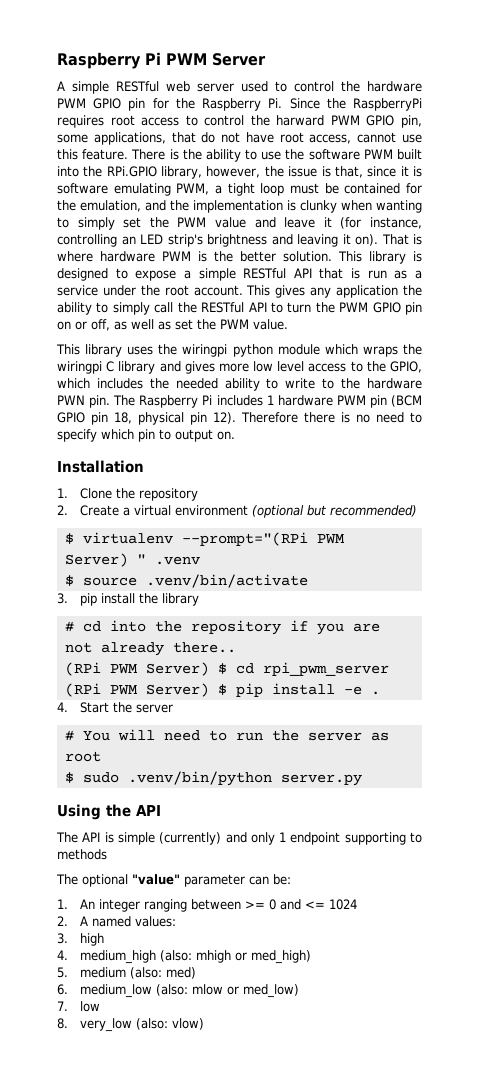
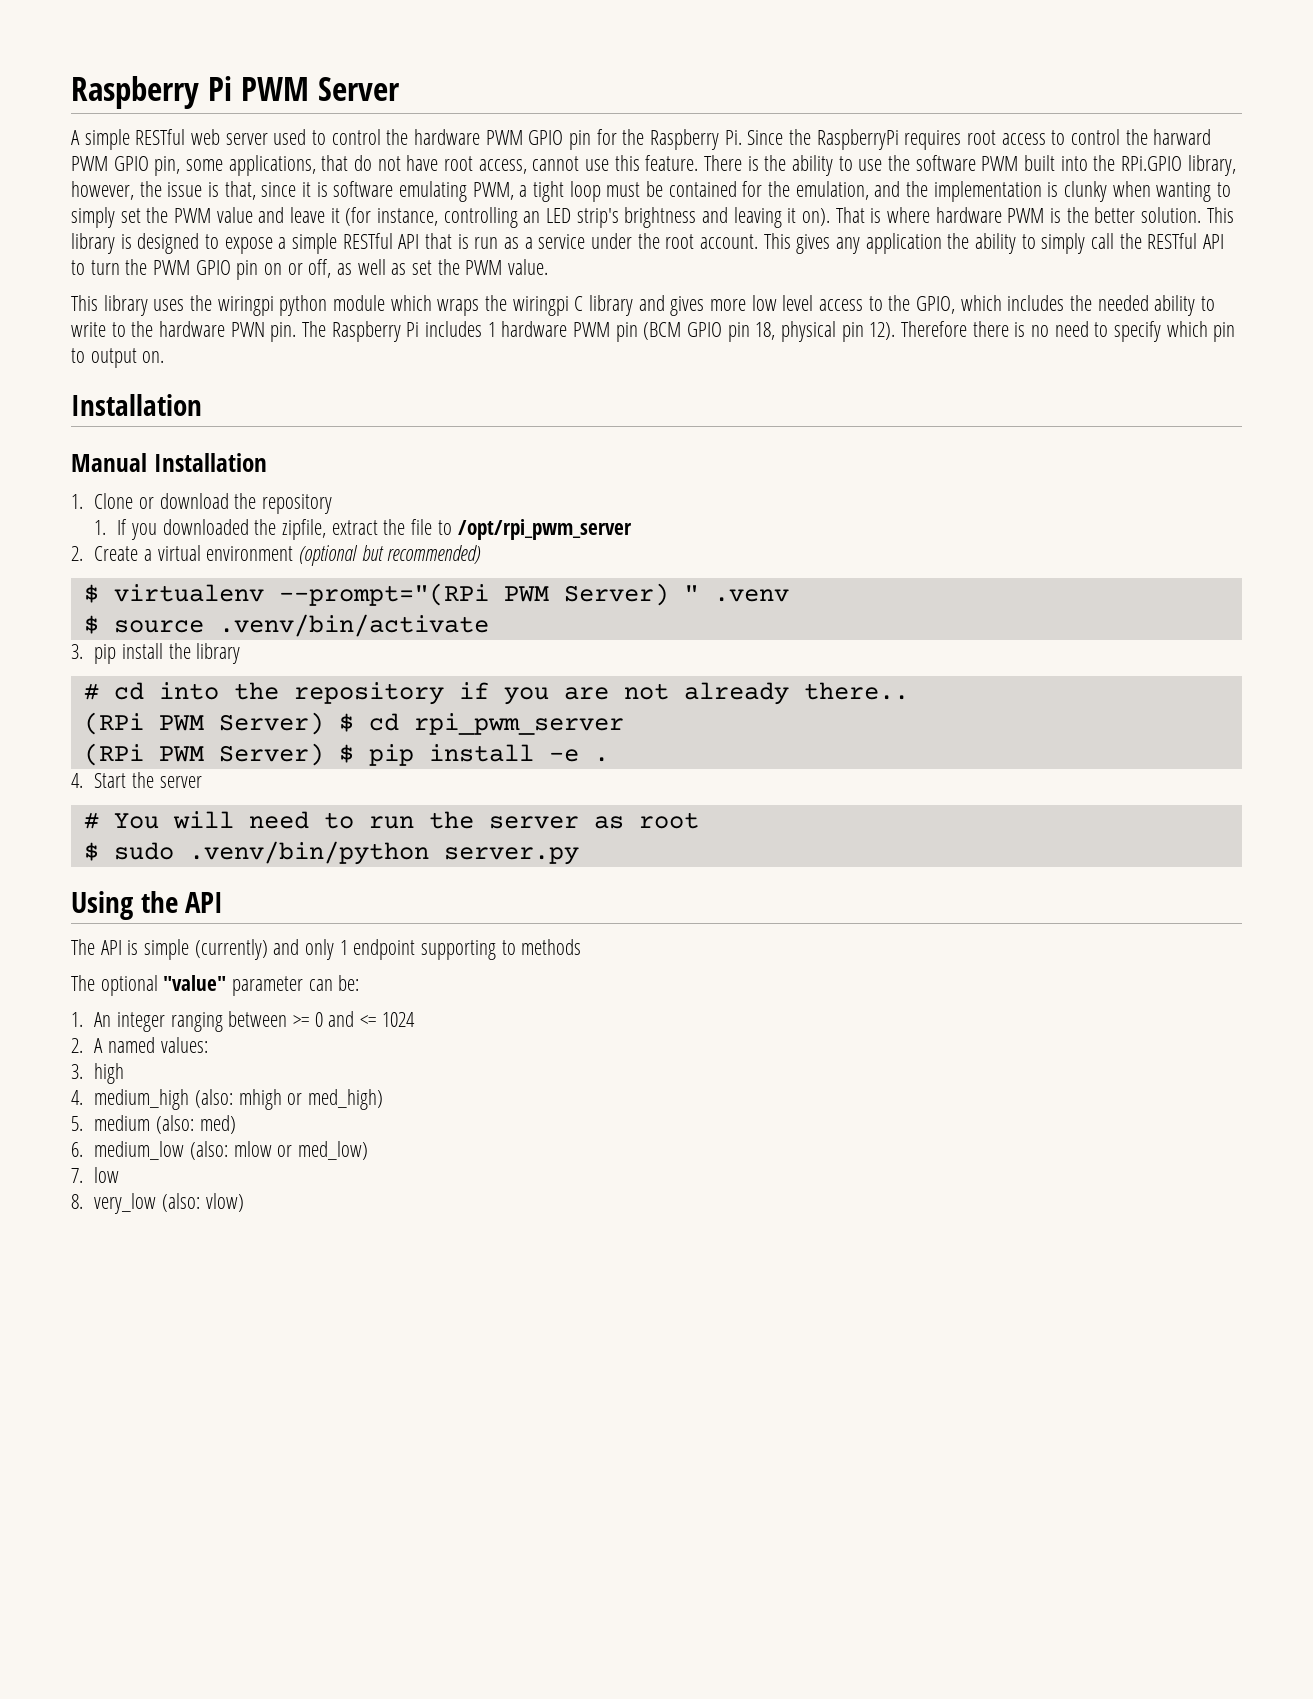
+ Manual Installation
- 1. Clone the repository
+ 1. Clone or download the repository
+ 1. If you downloaded the zipfile, extract the file to /opt/rpi_pwm_server

